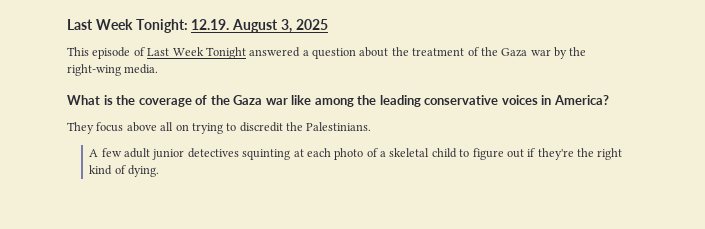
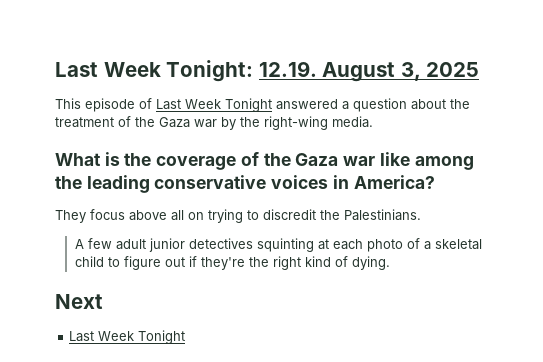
+ Next
+ Last Week Tonight

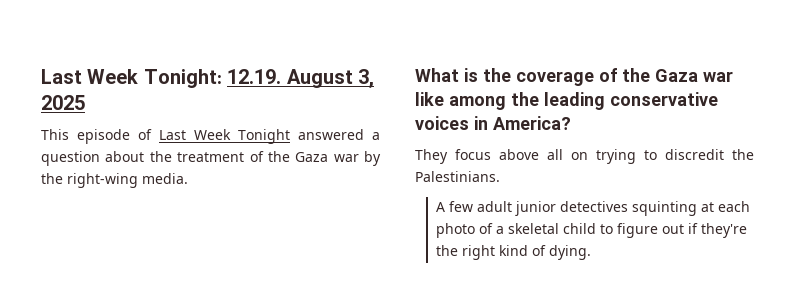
- Next
- Last Week Tonight

